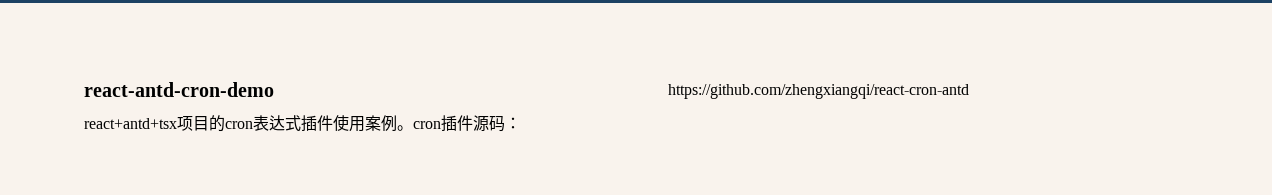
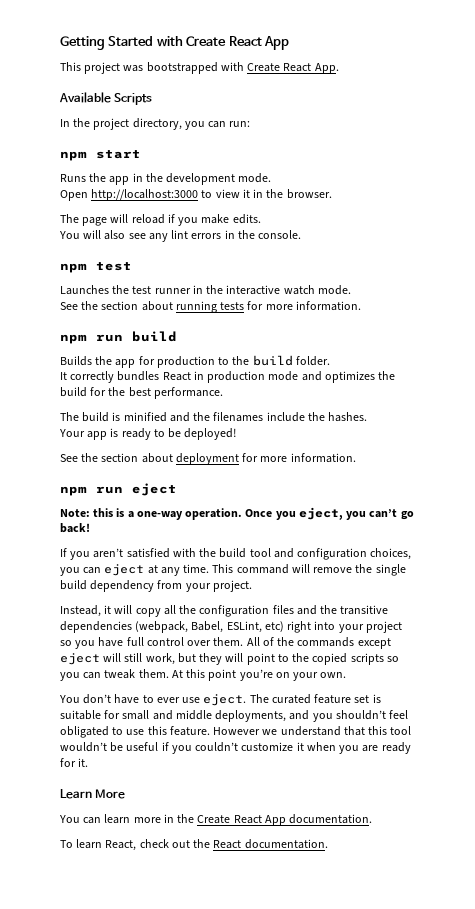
- react-antd-cron-demo
- react+antd+tsx项目的cron表达式插件使用案例。cron插件源码：https://github.com/zhengxiangqi/react-cron-antd
+ Getting Started with Create React App
+ This project was bootstrapped with Create React App.
+ Available Scripts
+ In the project directory, you can run:
+ npm start
+ Runs the app in the development mode.
+ Open http://localhost:3000 to view it in the browser.
+ The page will reload if you make edits.
+ You will also see any lint errors in the console.
+ npm test
+ Launches the test runner in the interactive watch mode.
+ See the section about running tests for more information.
+ npm run build
+ Builds the app for production to the build folder.
+ It correctly bundles React in production mode and optimizes the build for the best performance.
+ The build is minified and the filenames include the hashes.
+ Your app is ready to be deployed!
+ See the section about deployment for more information.
+ npm run eject
+ Note: this is a one-way operation. Once you eject, you can’t go back!
+ If you aren’t satisfied with the build tool and configuration choices, you can eject at any time. This command will remove the single build dependency from your project.
+ Instead, it will copy all the configuration files and the transitive dependencies (webpack, Babel, ESLint, etc) right into your project so you have full control over them. All of the commands except eject will still work, but they will point to the copied scripts so you can tweak them. At this point you’re on your own.
+ You don’t have to ever use eject. The curated feature set is suitable for small and middle deployments, and you shouldn’t feel obligated to use this feature. However we understand that this tool wouldn’t be useful if you couldn’t customize it when you are ready for it.
+ Learn More
+ You can learn more in the Create React App documentation.
+ To learn React, check out the React documentation.

